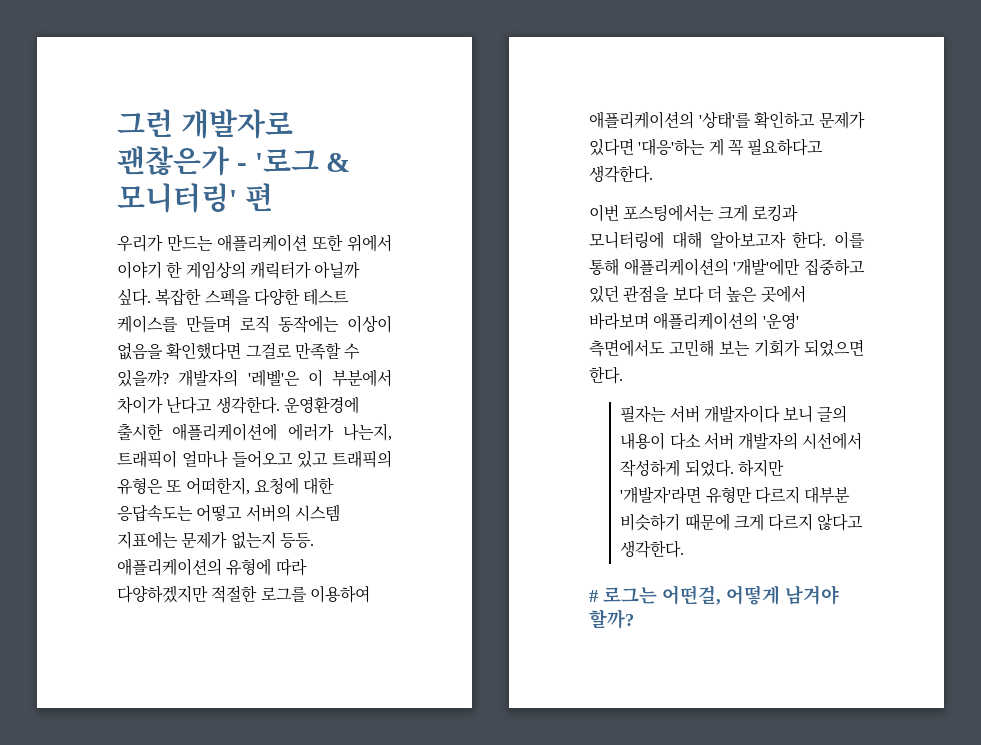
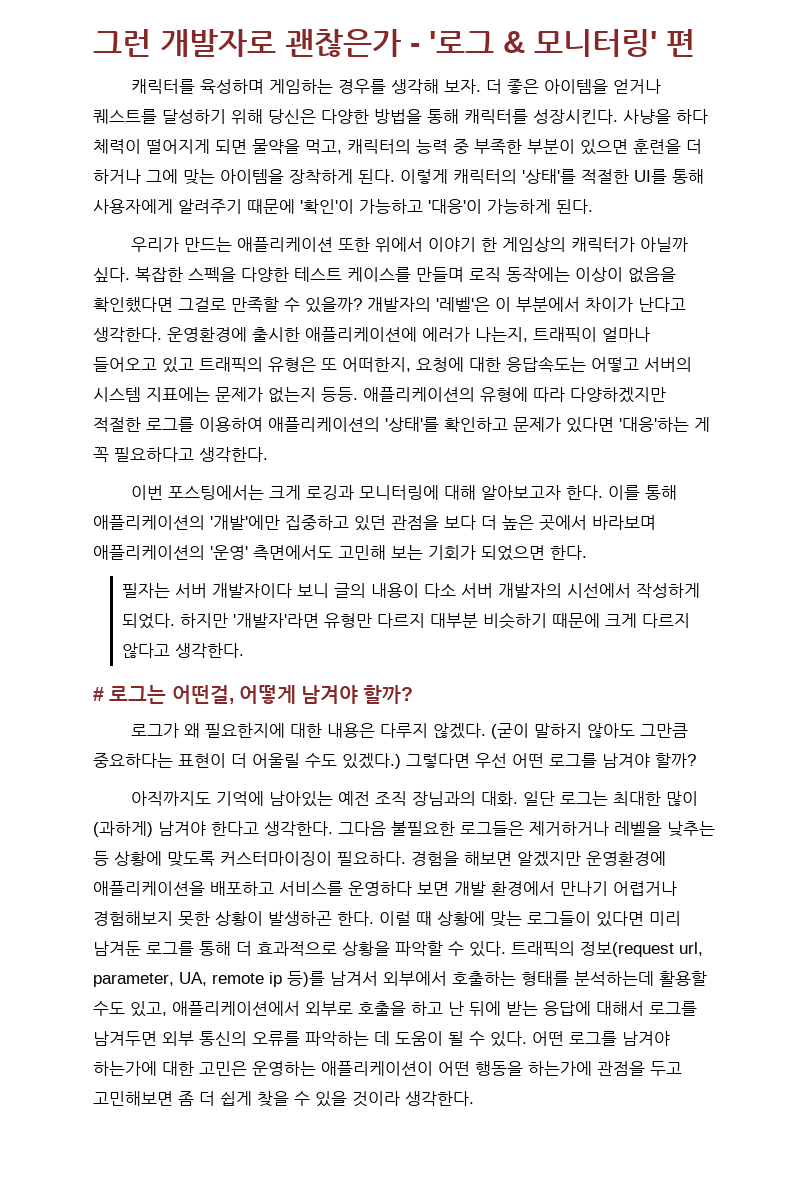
+ 캐릭터를 육성하며 게임하는 경우를 생각해 보자. 더 좋은 아이템을 얻거나 퀘스트를 달성하기 위해 당신은 다양한 방법을 통해 캐릭터를 성장시킨다. 사냥을 하다 체력이 떨어지게 되면 물약을 먹고, 캐릭터의 능력 중 부족한 부분이 있으면 훈련을 더 하거나 그에 맞는 아이템을 장착하게 된다. 이렇게 캐릭터의 '상태'를 적절한 UI를 통해 사용자에게 알려주기 때문에 '확인'이 가능하고 '대응'이 가능하게 된다.
- 이번 포스팅에서는 크게 로킹과 모니터링에 대해 알아보고자 한다.
+ 이번 포스팅에서는 크게 로깅과 모니터링에 대해 알아보고자 한다.
+ 로그가 왜 필요한지에 대한 내용은 다루지 않겠다. (굳이 말하지 않아도 그만큼 중요하다는 표현이 더 어울릴 수도 있겠다.) 그렇다면 우선 어떤 로그를 남겨야 할까?
+ 아직까지도 기억에 남아있는 예전 조직 장님과의 대화. 일단 로그는 최대한 많이 (과하게) 남겨야 한다고 생각한다. 그다음 불필요한 로그들은 제거하거나 레벨을 낮추는 등 상황에 맞도록 커스터마이징이 필요하다. 경험을 해보면 알겠지만 운영환경에 애플리케이션을 배포하고 서비스를 운영하다 보면 개발 환경에서 만나기 어렵거나 경험해보지 못한 상황이 발생하곤 한다. 이럴 때 상황에 맞는 로그들이 있다면 미리 남겨둔 로그를 통해 더 효과적으로 상황을 파악할 수 있다. 트래픽의 정보(request url, parameter, UA, remote ip 등)를 남겨서 외부에서 호출하는 형태를 분석하는데 활용할 수도 있고, 애플리케이션에서 외부로 호출을 하고 난 뒤에 받는 응답에 대해서 로그를 남겨두면 외부 통신의 오류를 파악하는 데 도움이 될 수 있다. 어떤 로그를 남겨야 하는가에 대한 고민은 운영하는 애플리케이션이 어떤 행동을 하는가에 관점을 두고 고민해보면 좀 더 쉽게 찾을 수 있을 것이라 생각한다.

